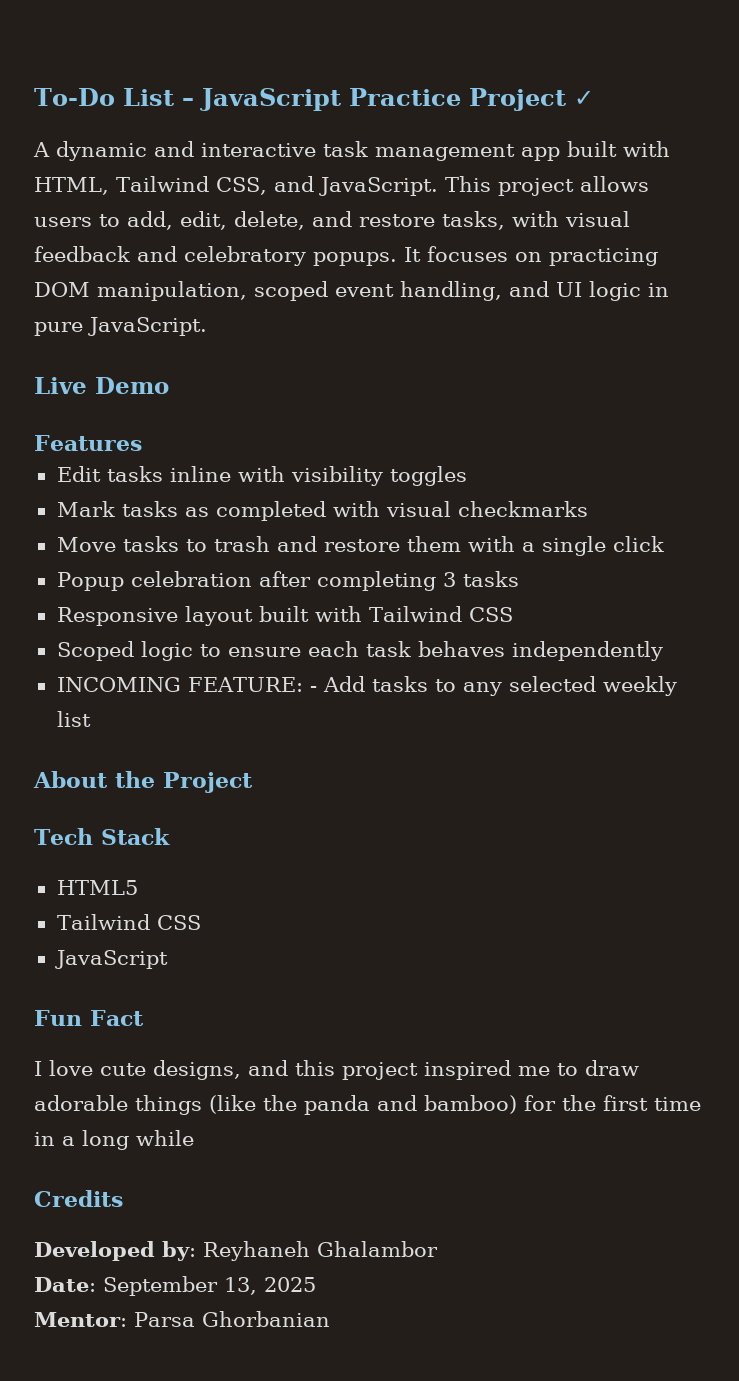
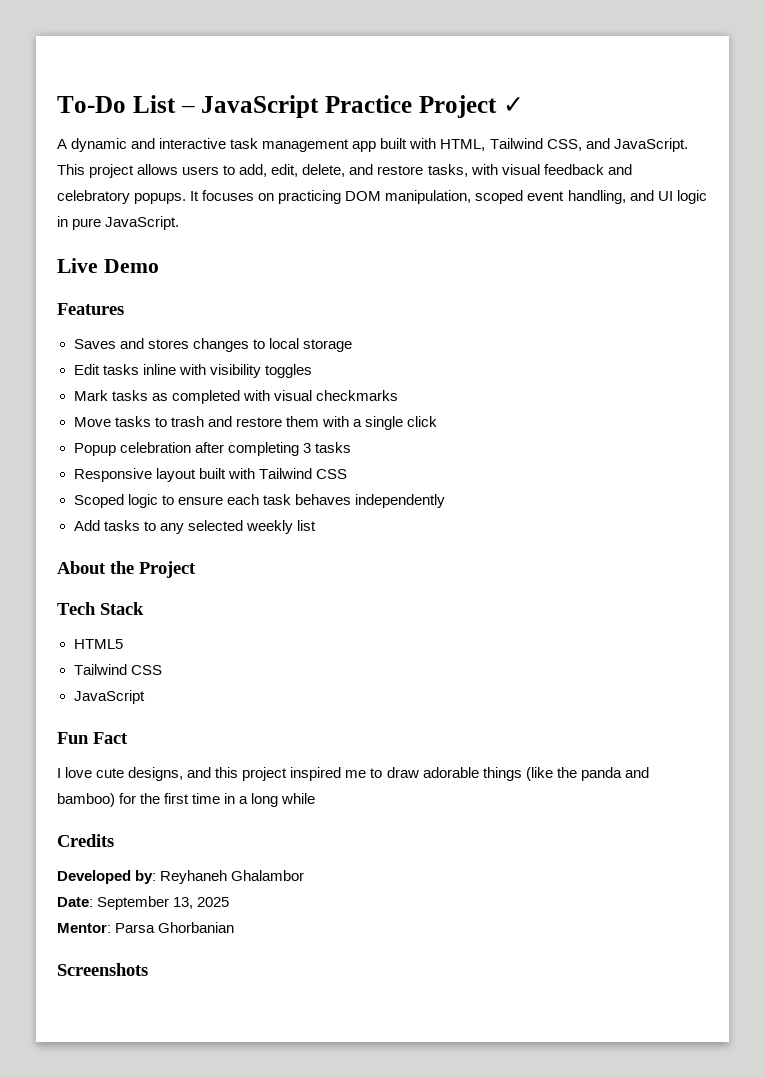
+ Saves and stores changes to local storage
- INCOMING FEATURE: - Add tasks to any selected weekly list
+ Add tasks to any selected weekly list
+ Screenshots

